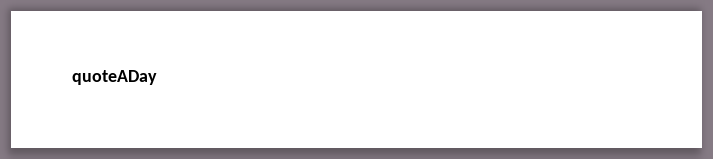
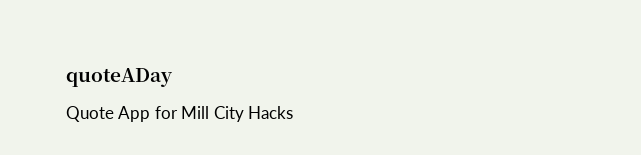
+ Quote App for Mill City Hacks

